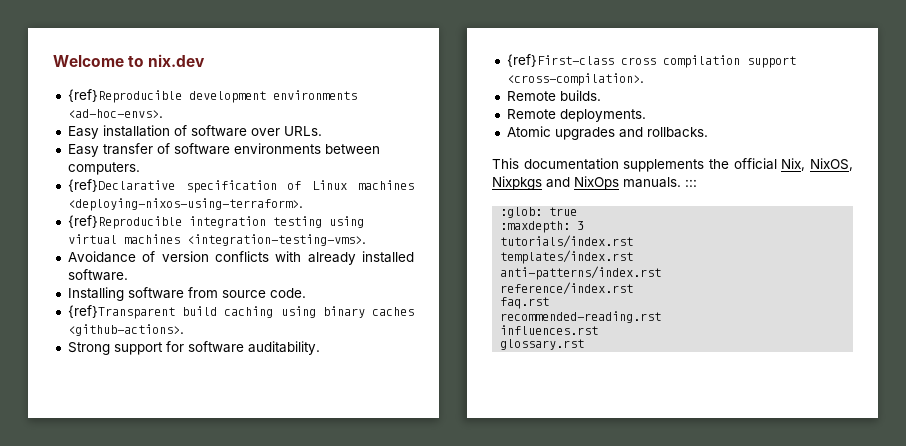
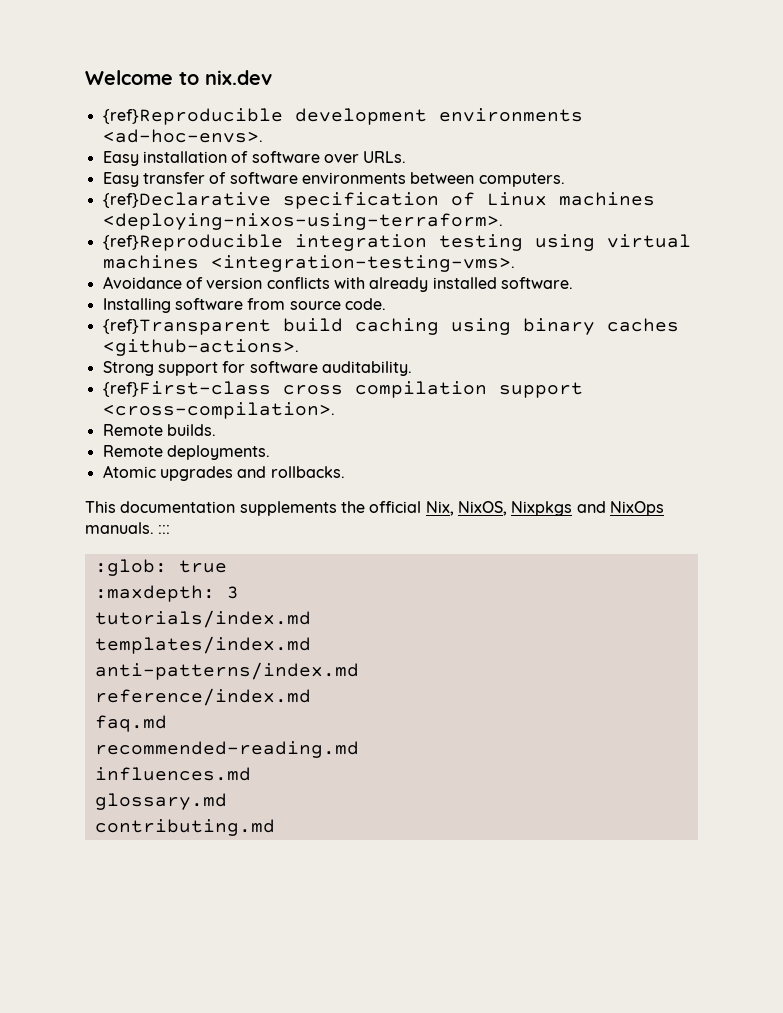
- tutorials/index.rst
- templates/index.rst
- anti-patterns/index.rst
- reference/index.rst
- faq.rst
- recommended-reading.rst
- influences.rst
- glossary.rst
+ tutorials/index.md
+ templates/index.md
+ anti-patterns/index.md
+ reference/index.md
+ faq.md
+ recommended-reading.md
+ influences.md
+ glossary.md
+ contributing.md

